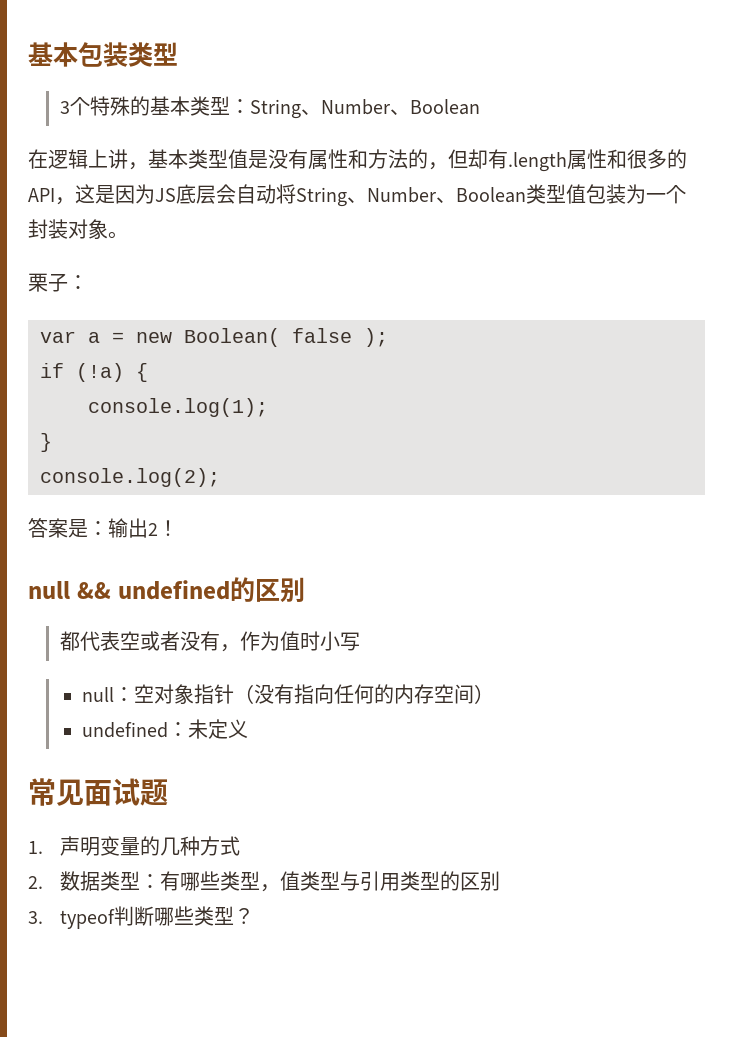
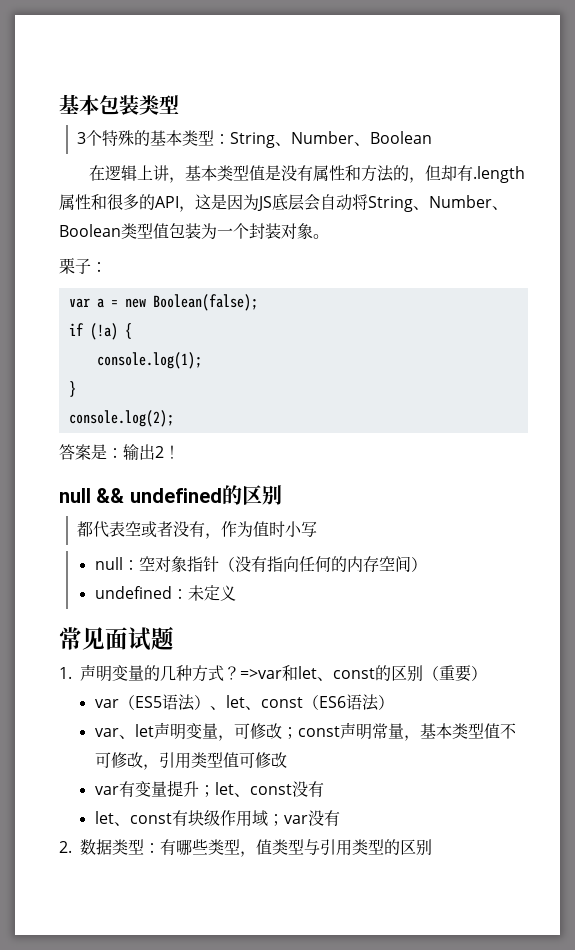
- var a = new Boolean( false );
+ var a = new Boolean(false);
- 1.声明变量的几种方式
+ 1.声明变量的几种方式？=>var和let、const的区别（重要）
+ var（ES5语法）、let、const（ES6语法）
+ var、let声明变量，可修改；const声明常量，基本类型值不可修改，引用类型值可修改
+ var有变量提升；let、const没有
+ let、const有块级作用域；var没有
- 3. typeof判断哪些类型？

